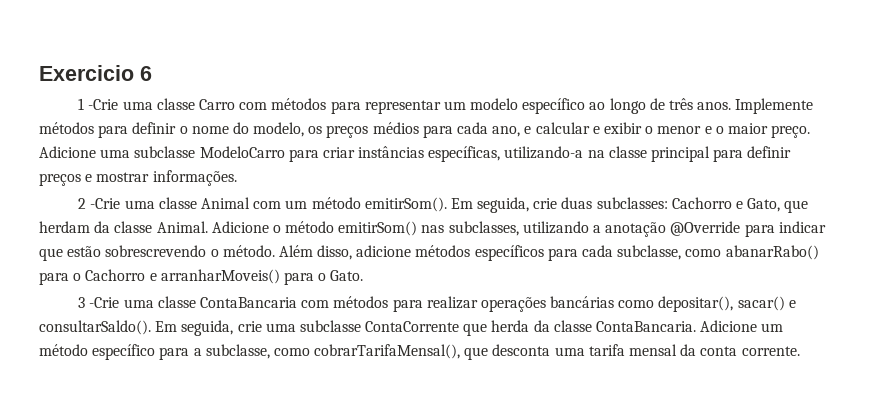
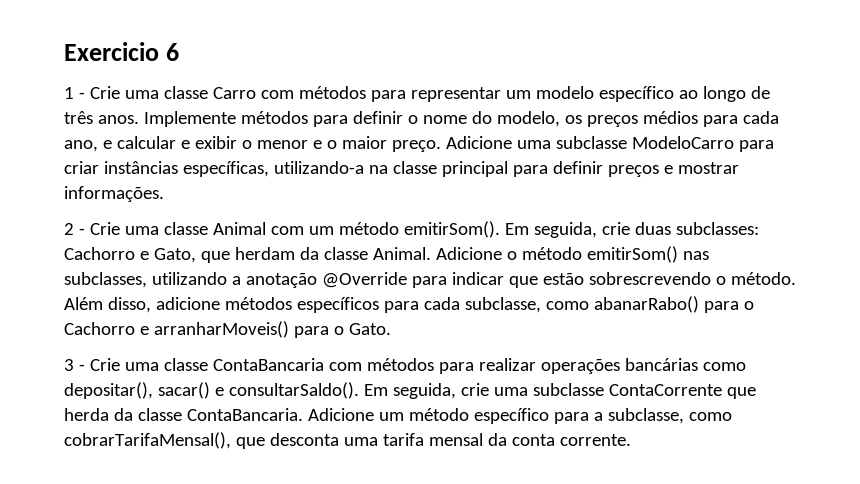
- 1 -Crie uma classe Carro com métodos para representar um modelo específico ao longo de três anos.
+ 1 - Crie uma classe Carro com métodos para representar um modelo específico ao longo de três anos.
- 2 -Crie uma classe Animal com um método emitirSom().
+ 2 - Crie uma classe Animal com um método emitirSom().
- 3 -Crie uma classe ContaBancaria com métodos para realizar operações bancárias como depositar(), sacar() e consultarSaldo().
+ 3 - Crie uma classe ContaBancaria com métodos para realizar operações bancárias como depositar(), sacar() e consultarSaldo().

